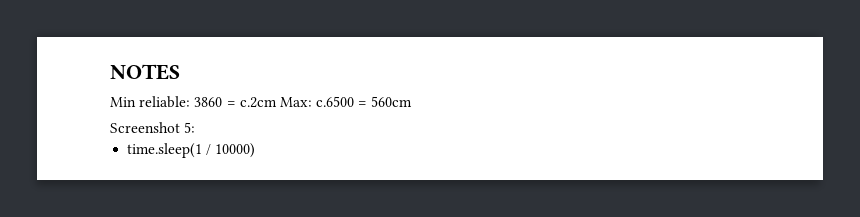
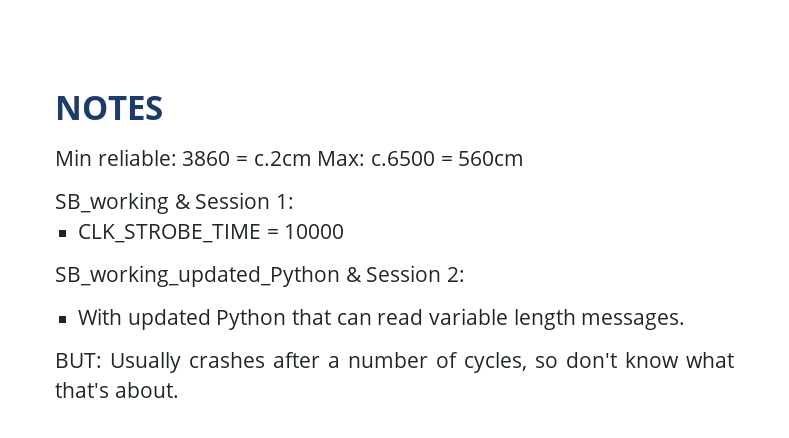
- Screenshot 5:
- time.sleep(1 / 10000)
+ SB_working & Session 1:
+ CLK_STROBE_TIME = 10000
+ SB_working_updated_Python & Session 2:
+ With updated Python that can read variable length messages.
+ BUT: Usually crashes after a number of cycles, so don't know what that's about.

